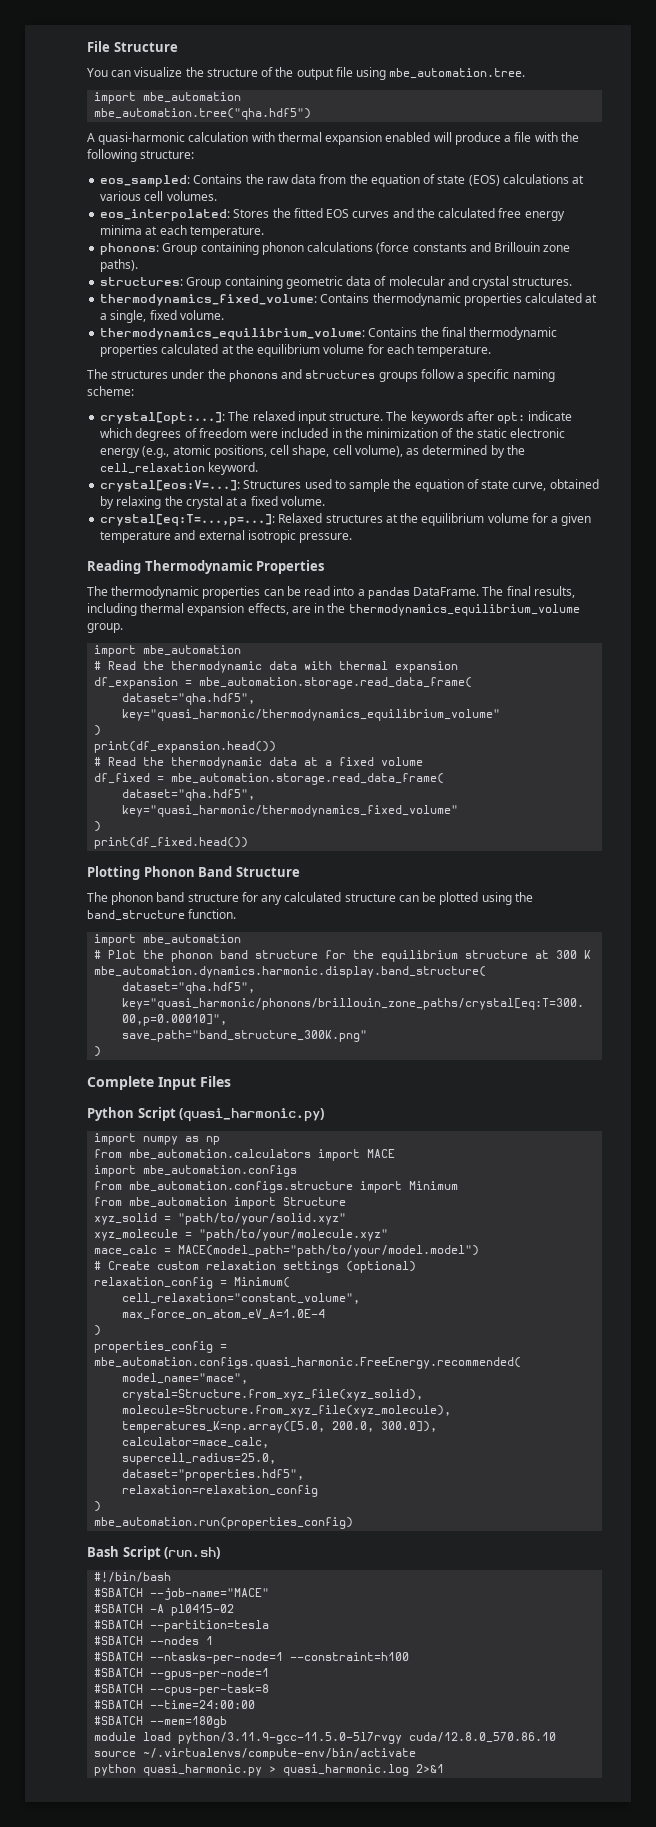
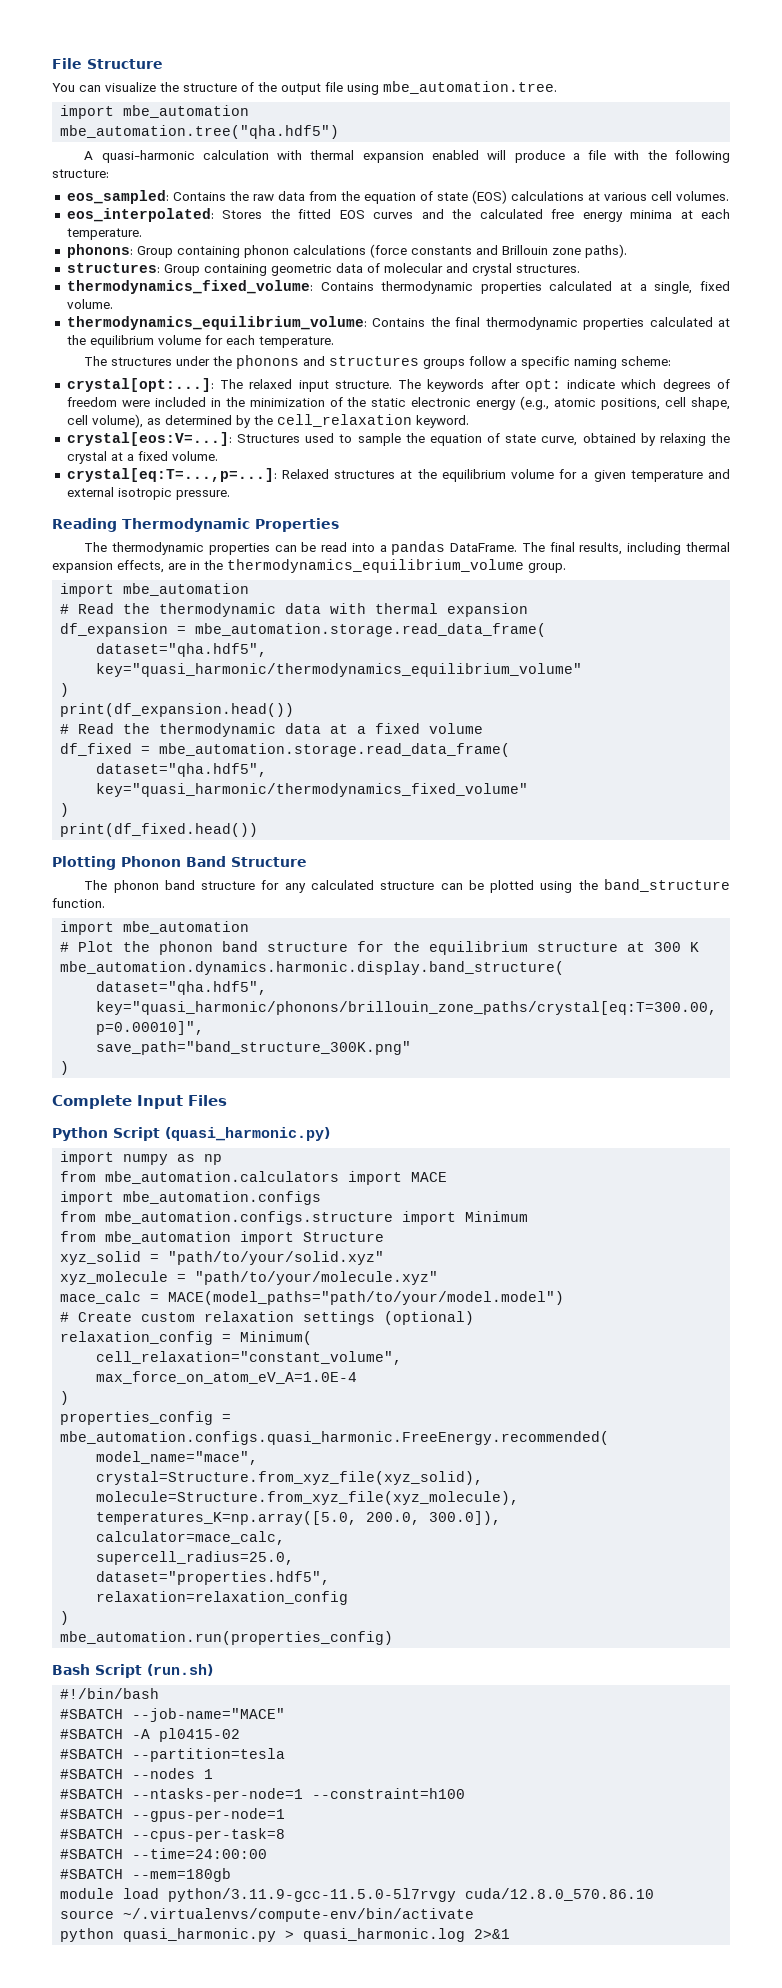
- mace_calc = MACE(model_path="path/to/your/model.model")
+ mace_calc = MACE(model_paths="path/to/your/model.model")

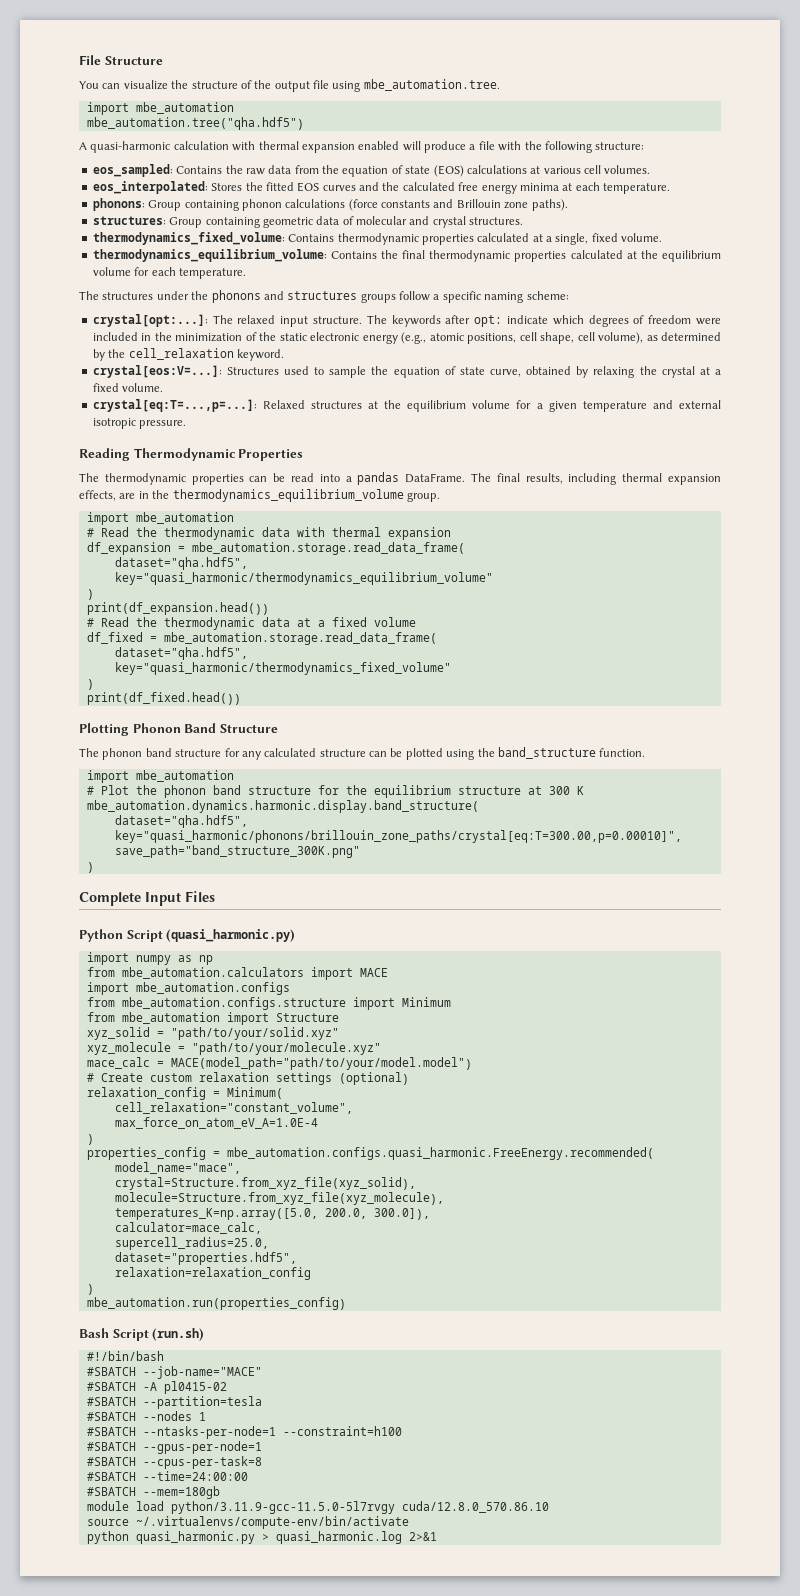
- mace_calc = MACE(model_paths="path/to/your/model.model")
+ mace_calc = MACE(model_path="path/to/your/model.model")

